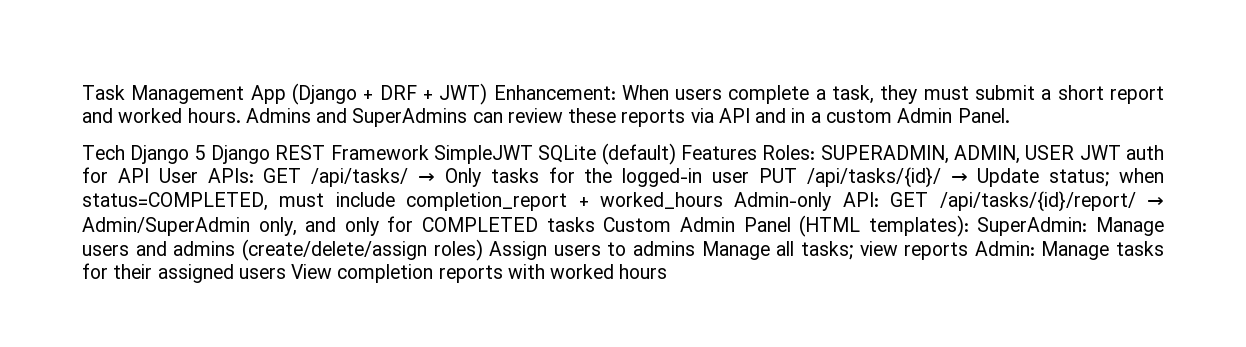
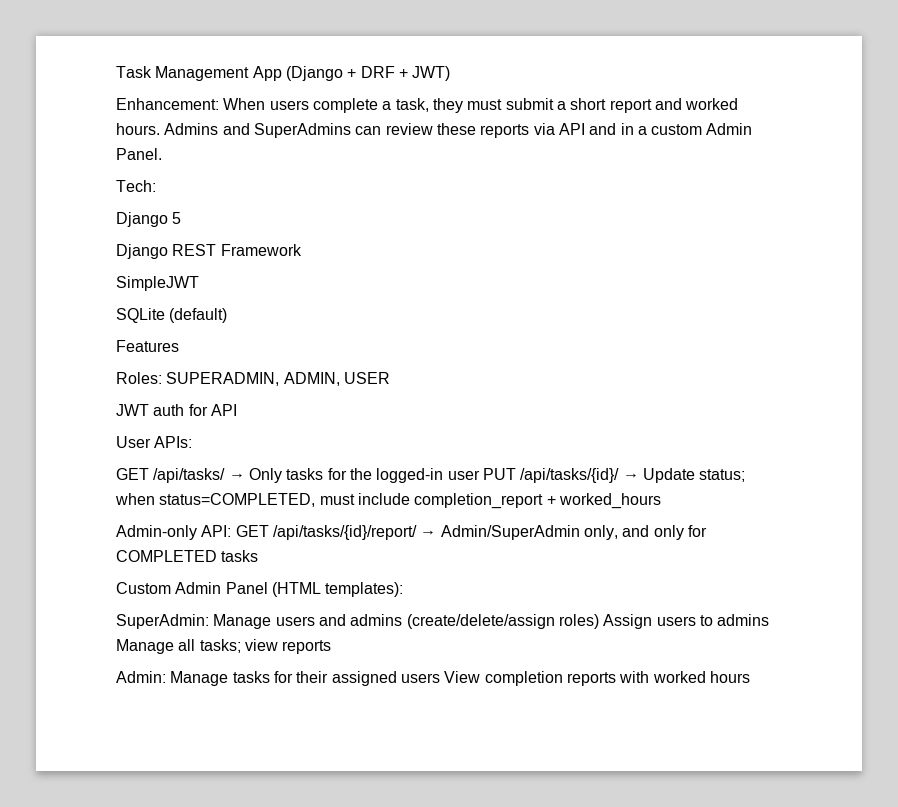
- Task Management App (Django + DRF + JWT) Enhancement: When users complete a task, they must submit a short report and worked hours.
+ Task Management App (Django + DRF + JWT)
+ Enhancement: When users complete a task, they must submit a short report and worked hours.
- Tech Django 5 Django REST Framework SimpleJWT SQLite (default) Features Roles:
+ Tech:
+ Django 5
+ Django REST Framework
+ SimpleJWT
+ SQLite (default)
+ Features
+ Roles:
- SUPERADMIN, ADMIN, USER JWT auth for API User APIs: GET /api/tasks/ → Only tasks for the logged-in user PUT /api/tasks/{id}/ → Update status;
+ SUPERADMIN, ADMIN, USER
+ JWT auth for API
+ User APIs:
+ GET /api/tasks/ → Only tasks for the logged-in user PUT /api/tasks/{id}/ → Update status;
- when status=COMPLETED, must include completion_report + worked_hours Admin-only API:
+ when status=COMPLETED, must include completion_report + worked_hours
+ Admin-only API:
- GET /api/tasks/{id}/report/ → Admin/SuperAdmin only, and only for COMPLETED tasks Custom Admin Panel (HTML templates): SuperAdmin:
+ GET /api/tasks/{id}/report/ → Admin/SuperAdmin only, and only for COMPLETED tasks
+ Custom Admin Panel (HTML templates):
+ SuperAdmin:
- view reports Admin:
+ view reports
+ Admin:

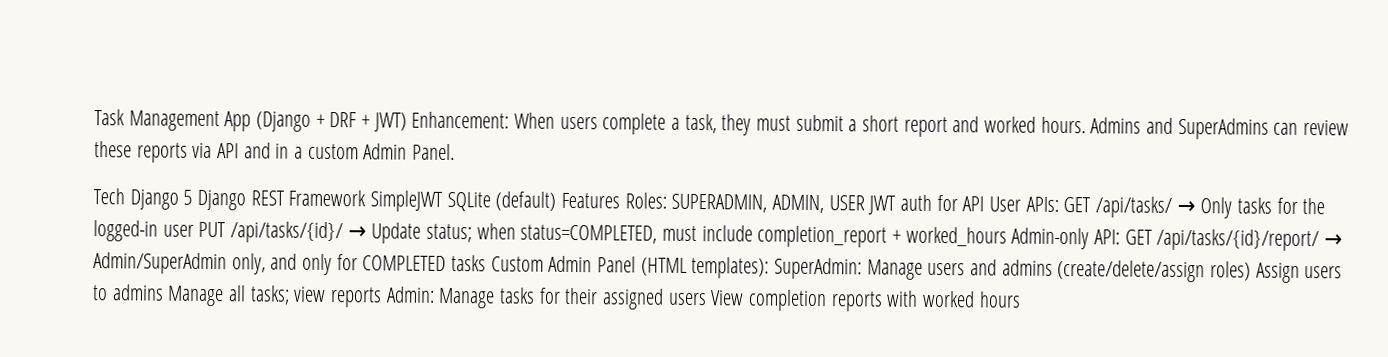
- Task Management App (Django + DRF + JWT)
- Enhancement: When users complete a task, they must submit a short report and worked hours.
+ Task Management App (Django + DRF + JWT) Enhancement: When users complete a task, they must submit a short report and worked hours.
- Tech:
- Django 5
- Django REST Framework
- SimpleJWT
- SQLite (default)
- Features
- Roles:
+ Tech Django 5 Django REST Framework SimpleJWT SQLite (default) Features Roles:
- SUPERADMIN, ADMIN, USER
- JWT auth for API
- User APIs:
- GET /api/tasks/ → Only tasks for the logged-in user PUT /api/tasks/{id}/ → Update status;
+ SUPERADMIN, ADMIN, USER JWT auth for API User APIs: GET /api/tasks/ → Only tasks for the logged-in user PUT /api/tasks/{id}/ → Update status;
- when status=COMPLETED, must include completion_report + worked_hours
- Admin-only API:
+ when status=COMPLETED, must include completion_report + worked_hours Admin-only API:
- GET /api/tasks/{id}/report/ → Admin/SuperAdmin only, and only for COMPLETED tasks
- Custom Admin Panel (HTML templates):
- SuperAdmin:
+ GET /api/tasks/{id}/report/ → Admin/SuperAdmin only, and only for COMPLETED tasks Custom Admin Panel (HTML templates): SuperAdmin:
- view reports
- Admin:
+ view reports Admin:

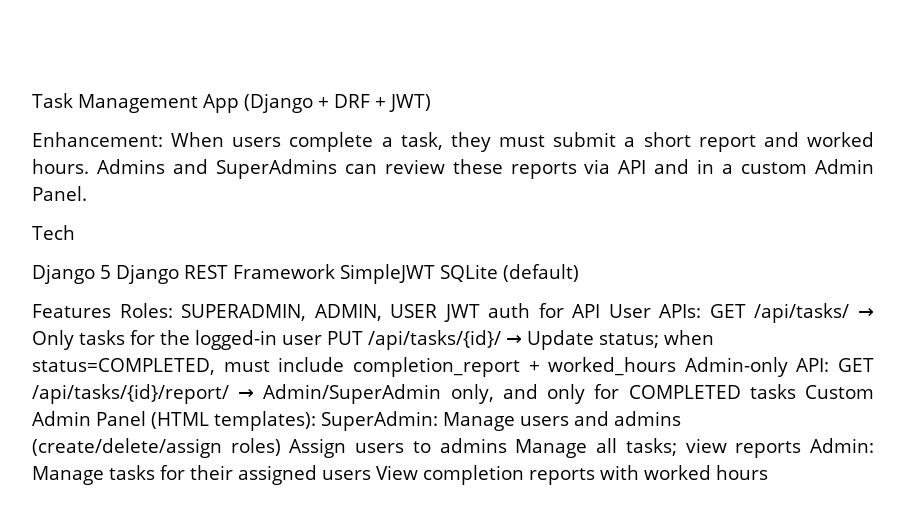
- Task Management App (Django + DRF + JWT) Enhancement: When users complete a task, they must submit a short report and worked hours.
+ Task Management App (Django + DRF + JWT)
+ Enhancement: When users complete a task, they must submit a short report and worked hours.
- Tech Django 5 Django REST Framework SimpleJWT SQLite (default) Features Roles:
+ Tech
+ Django 5 Django REST Framework SimpleJWT SQLite (default)
+ Features Roles:

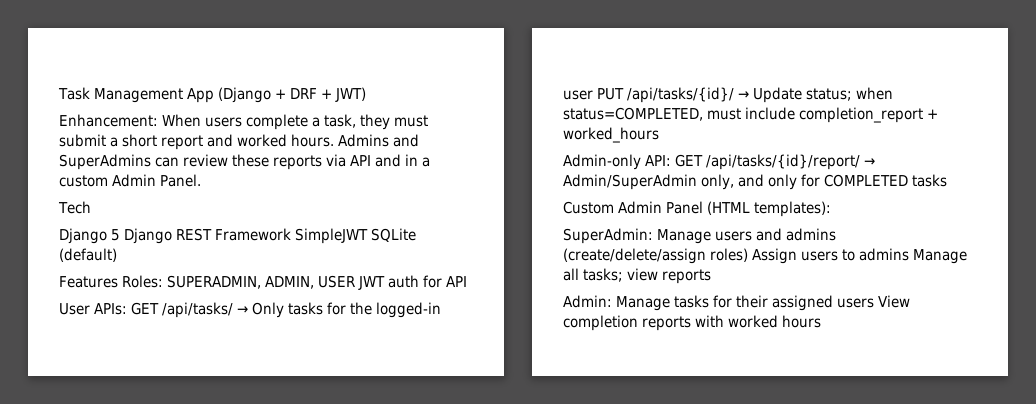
- SUPERADMIN, ADMIN, USER JWT auth for API User APIs:
+ SUPERADMIN, ADMIN, USER JWT auth for API
+ User APIs:
- when status=COMPLETED, must include completion_report + worked_hours Admin-only API:
+ when status=COMPLETED, must include completion_report + worked_hours
+ Admin-only API:
- GET /api/tasks/{id}/report/ → Admin/SuperAdmin only, and only for COMPLETED tasks Custom Admin Panel (HTML templates): SuperAdmin:
+ GET /api/tasks/{id}/report/ → Admin/SuperAdmin only, and only for COMPLETED tasks
+ Custom Admin Panel (HTML templates):
+ SuperAdmin:
- view reports Admin:
+ view reports
+ Admin:

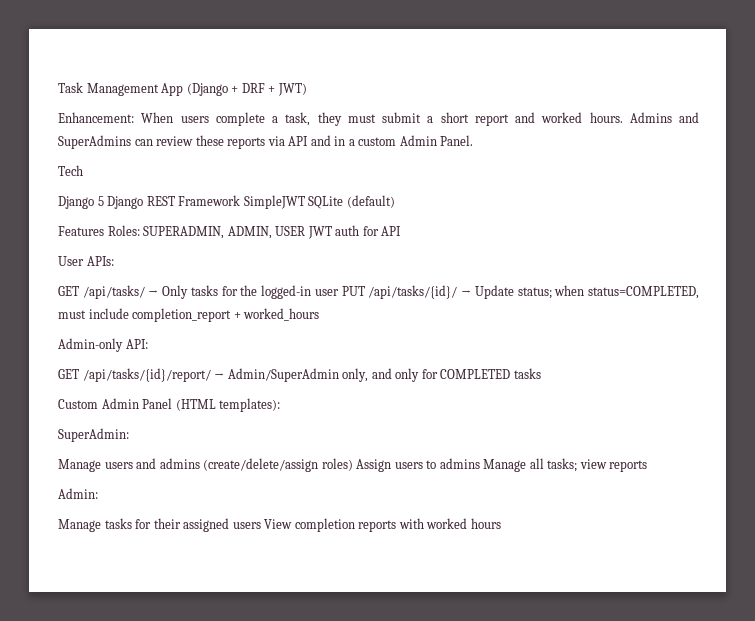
- User APIs: GET /api/tasks/ → Only tasks for the logged-in user PUT /api/tasks/{id}/ → Update status; when status=COMPLETED, must include completion_report + worked_hours
+ User APIs:
+ GET /api/tasks/ → Only tasks for the logged-in user PUT /api/tasks/{id}/ → Update status; when status=COMPLETED, must include completion_report + worked_hours
- Admin-only API: GET /api/tasks/{id}/report/ → Admin/SuperAdmin only, and only for COMPLETED tasks
+ Admin-only API:
+ GET /api/tasks/{id}/report/ → Admin/SuperAdmin only, and only for COMPLETED tasks
- SuperAdmin: Manage users and admins (create/delete/assign roles) Assign users to admins Manage all tasks; view reports
+ SuperAdmin:
+ Manage users and admins (create/delete/assign roles) Assign users to admins Manage all tasks; view reports
- Admin: Manage tasks for their assigned users View completion reports with worked hours
+ Admin:
+ Manage tasks for their assigned users View completion reports with worked hours

